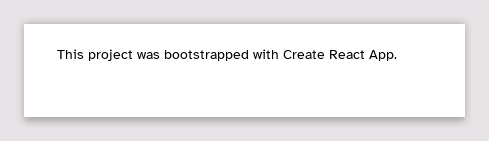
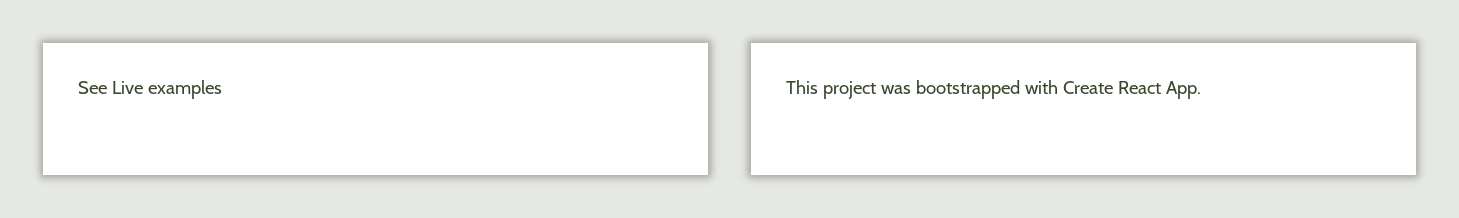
+ See Live examples

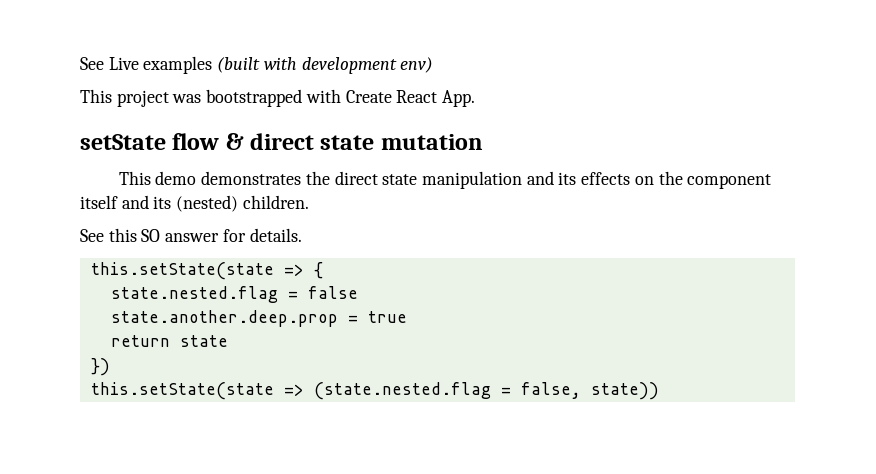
- See Live examples
+ See Live examples (built with development env)
+ setState flow & direct state mutation
+ This demo demonstrates the direct state manipulation and its effects on the component itself and its (nested) children.
+ See this SO answer for details.
+ this.setState(state => {
+ state.nested.flag = false
+ state.another.deep.prop = true
+ return state
+ })
+ this.setState(state => (state.nested.flag = false, state))

